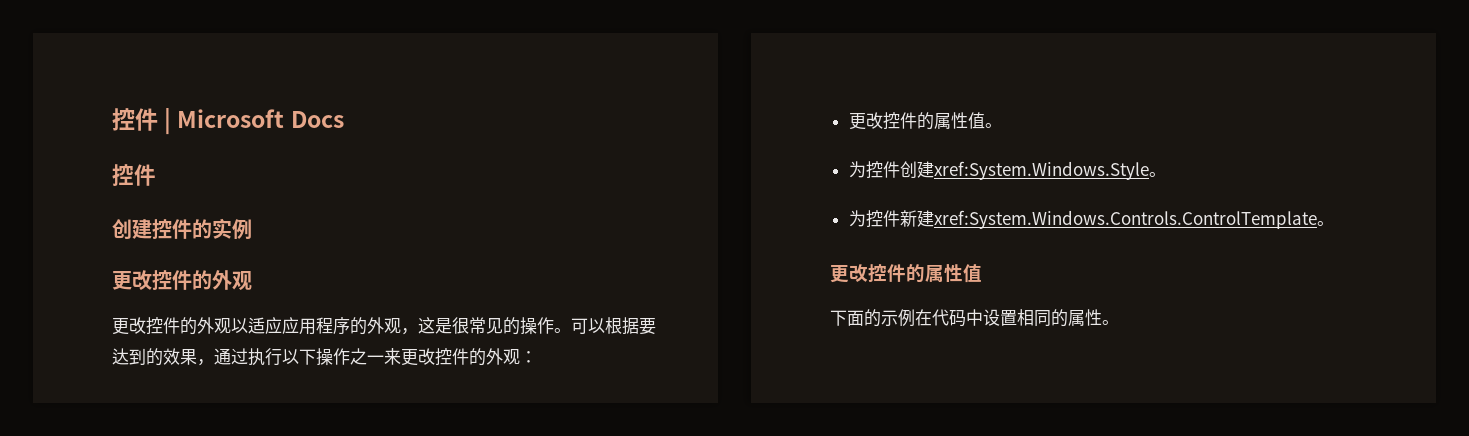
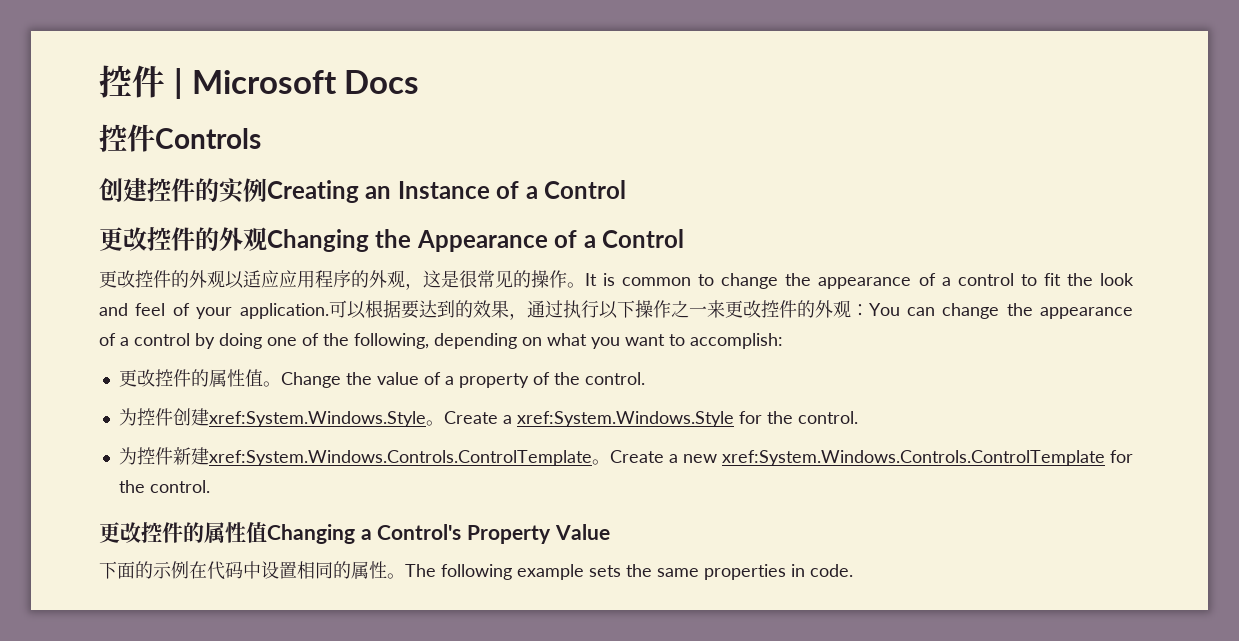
  控件 | Microsoft Docs
- 控件
+ 控件Controls
- 创建控件的实例
- 更改控件的外观
+ 创建控件的实例Creating an Instance of a Control
+ 更改控件的外观Changing the Appearance of a Control
+ It is common to change the appearance of a control to fit the look and feel of your application.
- 可以根据要达到的效果，通过执行以下操作之一来更改控件的外观：
+ 可以根据要达到的效果，通过执行以下操作之一来更改控件的外观：You can change the appearance of a control by doing one of the following, depending on what you want to accomplish:
- 更改控件的属性值。
- 为控件创建xref:System.Windows.Style。
- 为控件新建xref:System.Windows.Controls.ControlTemplate。
- 更改控件的属性值
+ 更改控件的属性值。Change the value of a property of the control.
+ 为控件创建xref:System.Windows.Style。Create a xref:System.Windows.Style for the control.
+ 为控件新建xref:System.Windows.Controls.ControlTemplate。Create a new xref:System.Windows.Controls.ControlTemplate for the control.
+ 更改控件的属性值Changing a Control's Property Value
+ The following example sets the same properties in code.

